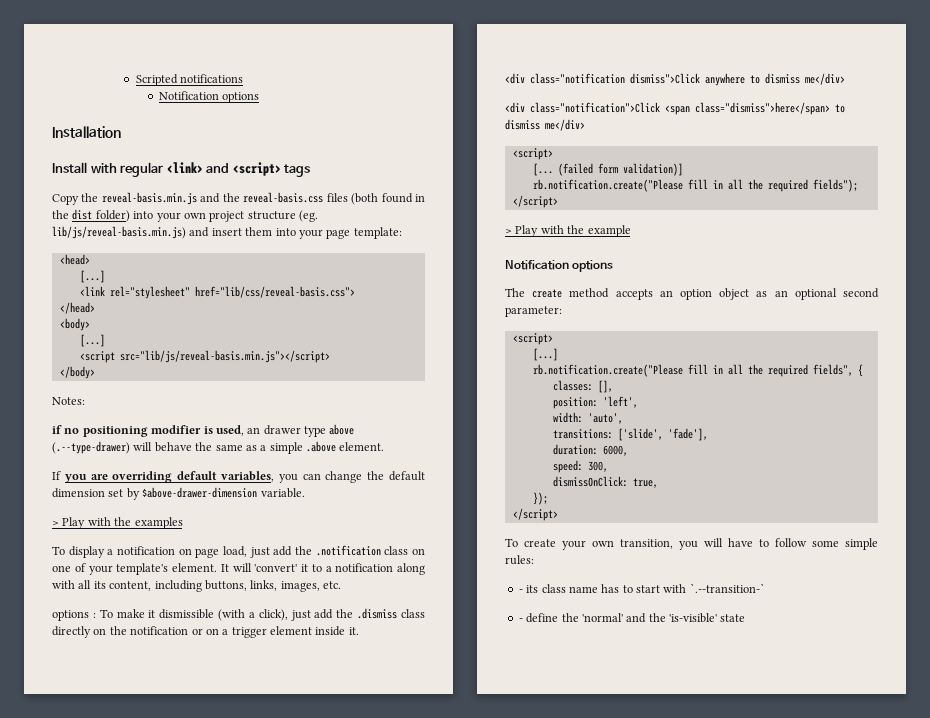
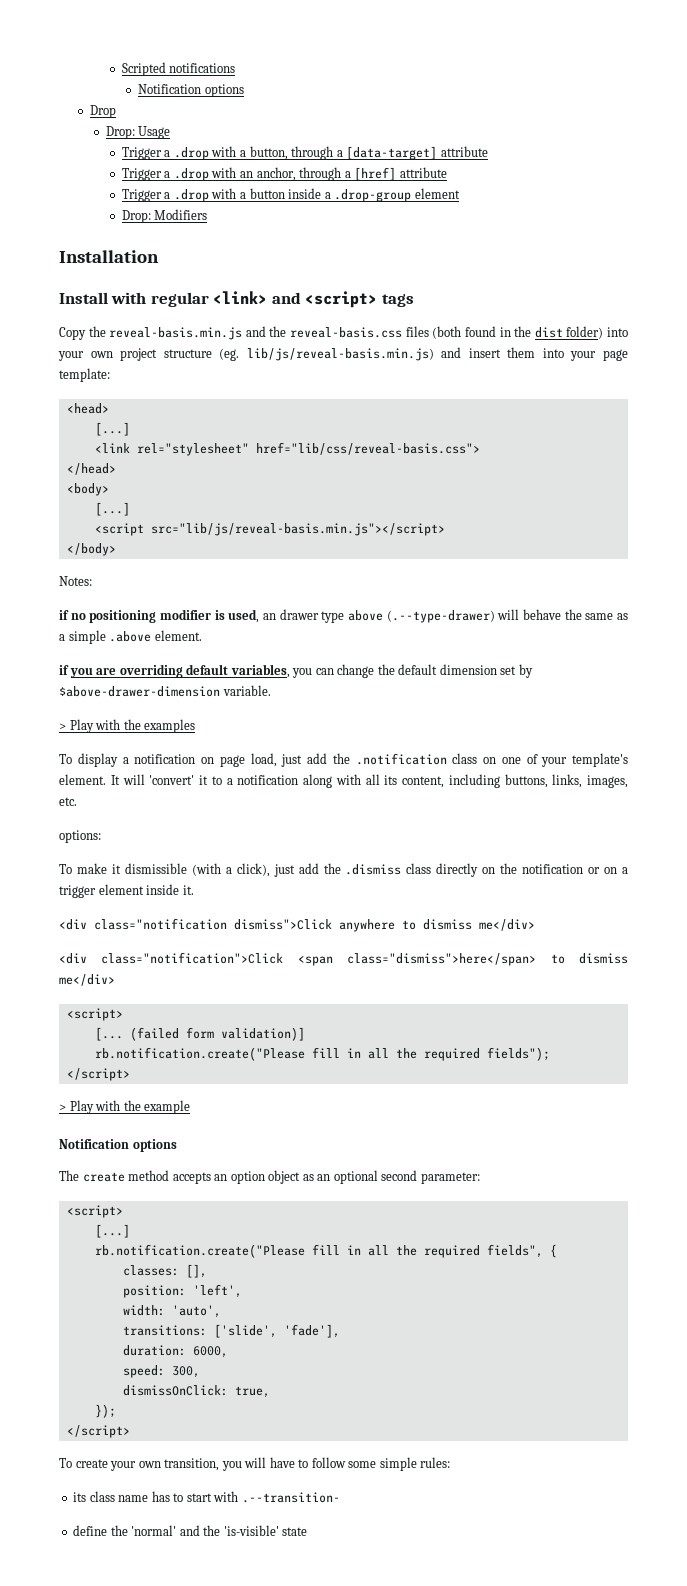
+ Drop
+ Drop: Usage
+ Trigger a .drop with a button, through a [data-target] attribute
+ Trigger a .drop with an anchor, through a [href] attribute
+ Trigger a .drop with a button inside a .drop-group element
+ Drop: Modifiers
- If you are overriding default variables, you can change the default dimension set by $above-drawer-dimension variable.
+ if you are overriding default variables, you can change the default dimension set by $above-drawer-dimension variable.
- options : To make it dismissible (with a click), just add the .dismiss class directly on the notification or on a trigger element inside it.
+ options:
+ To make it dismissible (with a click), just add the .dismiss class directly on the notification or on a trigger element inside it.
- - its class name has to start with `.--transition-`
- - define the 'normal' and the 'is-visible' state
+ its class name has to start with .--transition-
+ define the 'normal' and the 'is-visible' state

